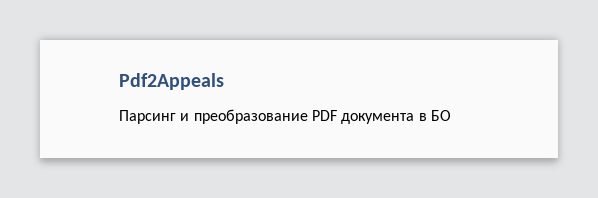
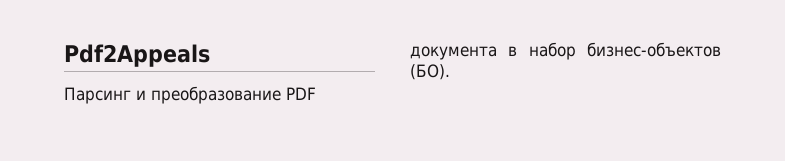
- Парсинг и преобразование PDF документа в БО
+ Парсинг и преобразование PDF документа в набор бизнес-объектов (БО).

